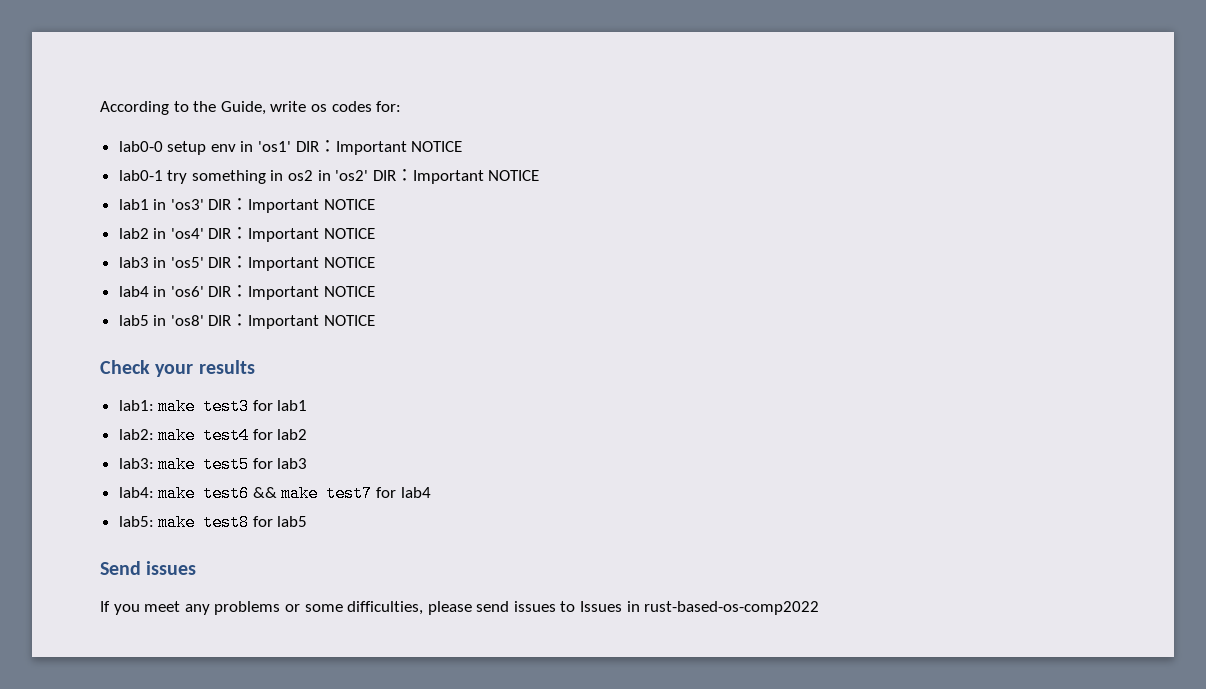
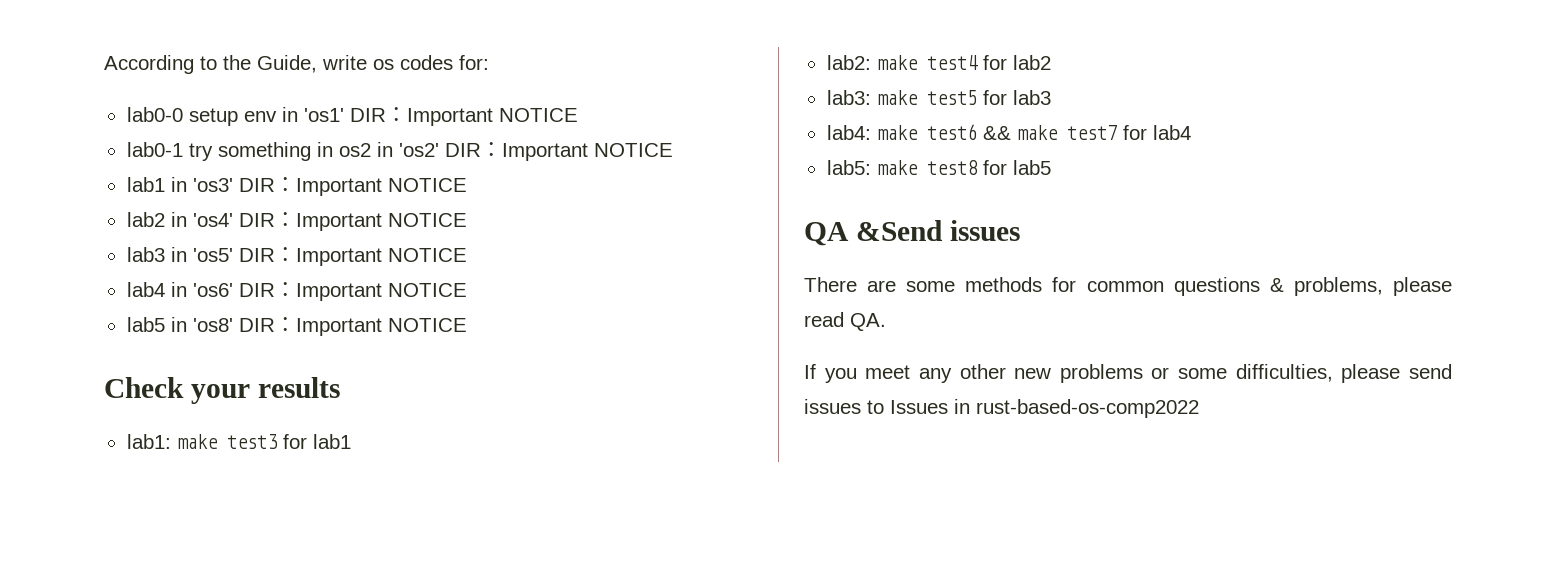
- Send issues
+ QA &Send issues
+ There are some methods for common questions & problems, please read QA.
- If you meet any problems or some difficulties, please send issues to Issues in rust-based-os-comp2022
+ If you meet any other new problems or some difficulties, please send issues to Issues in rust-based-os-comp2022

